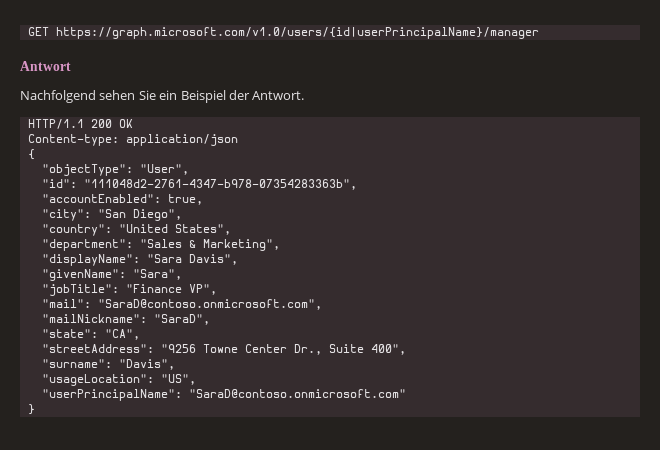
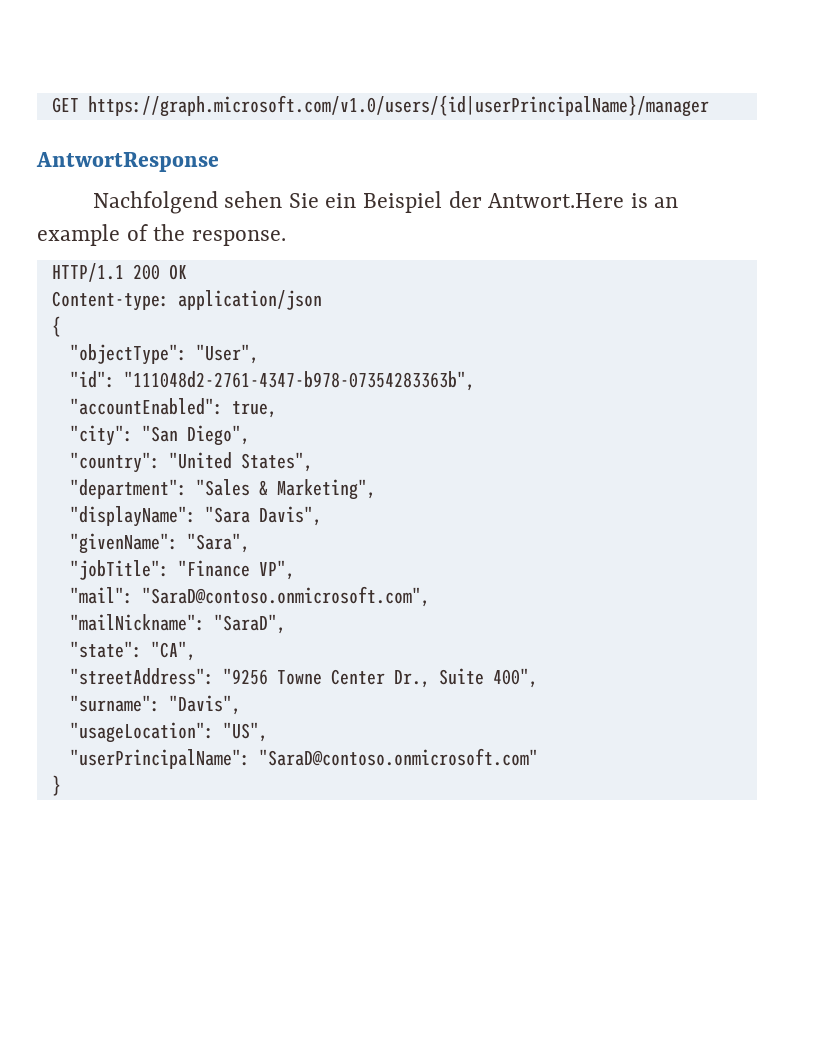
- Antwort
+ AntwortResponse
- Nachfolgend sehen Sie ein Beispiel der Antwort.
+ Nachfolgend sehen Sie ein Beispiel der Antwort.Here is an example of the response.

